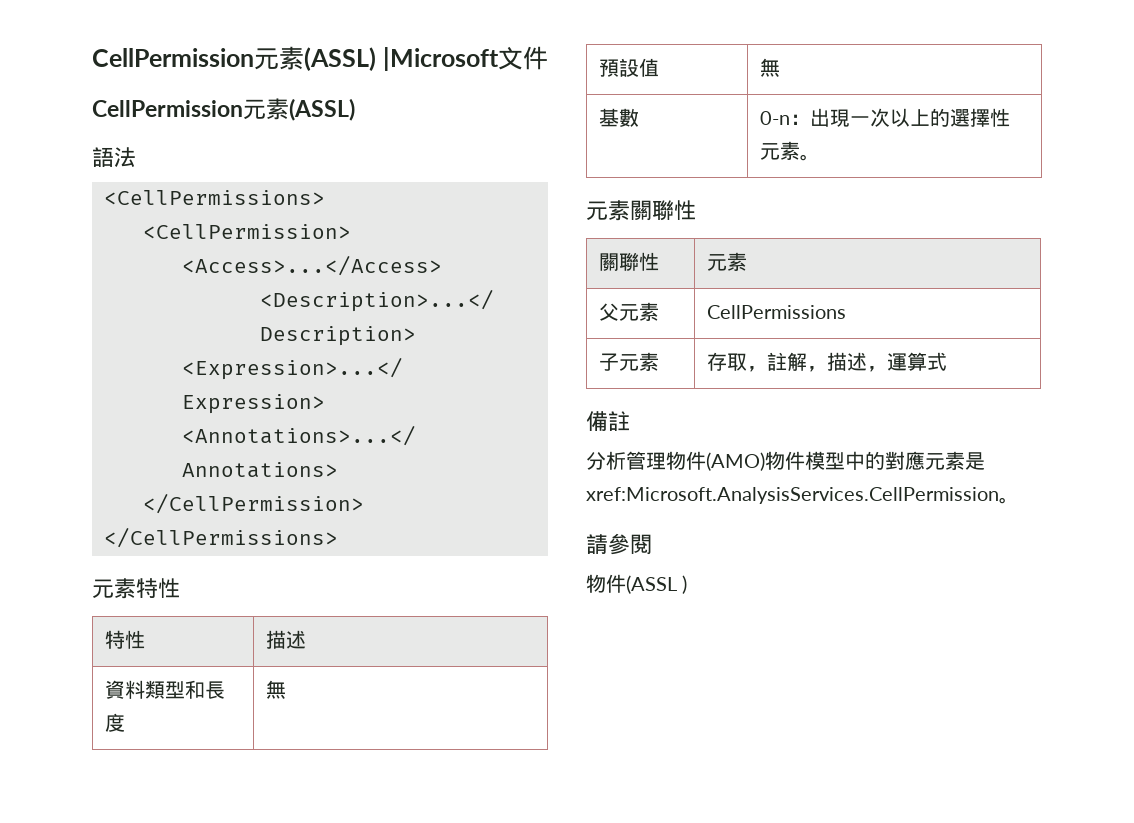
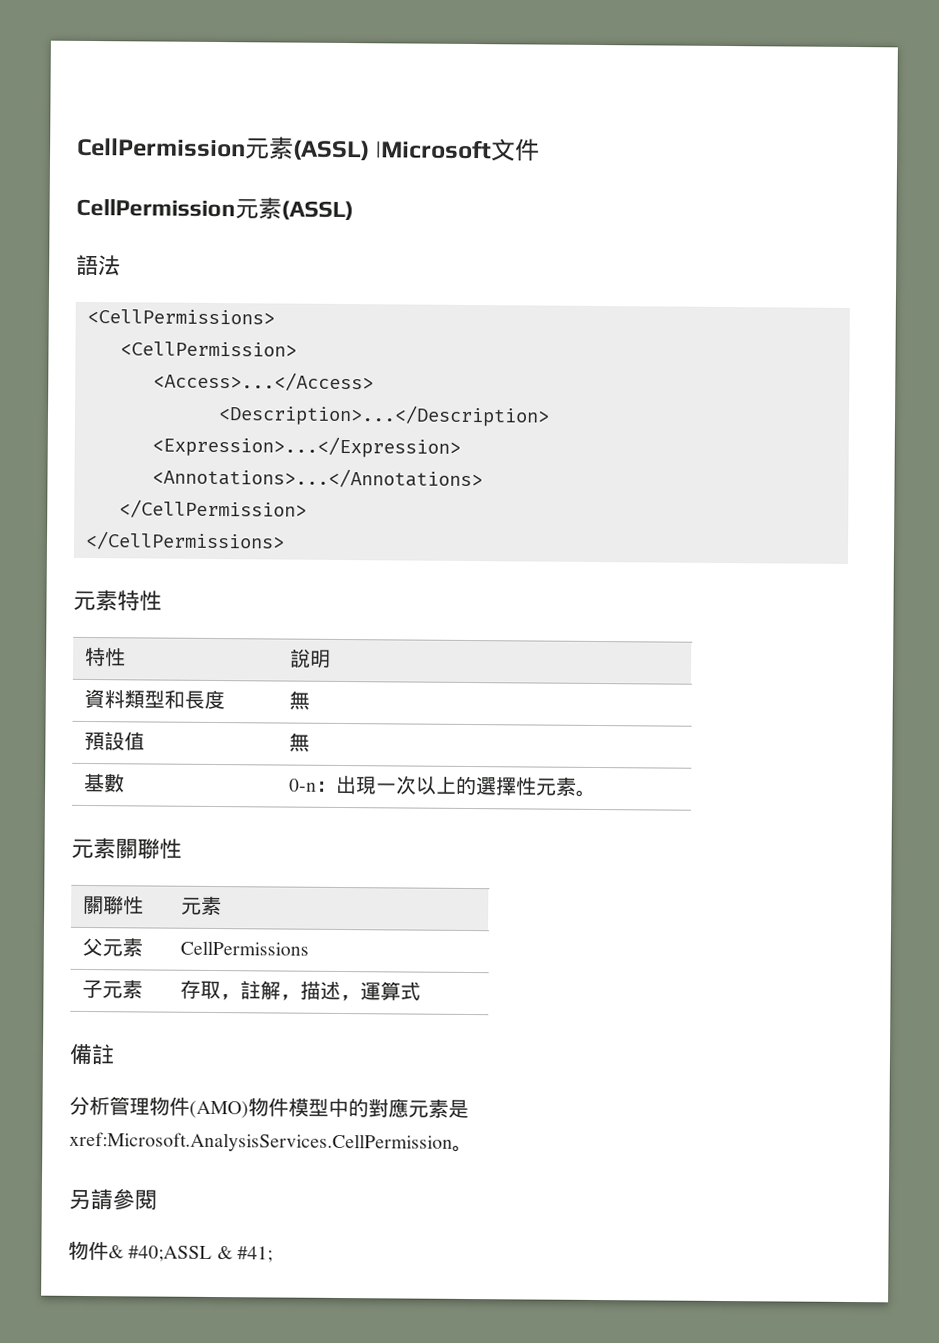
- 特性 | 描述
+ 特性 | 說明
- 請參閱
+ 另請參閱
- 物件(ASSL )
+ 物件& #40;ASSL & #41;

